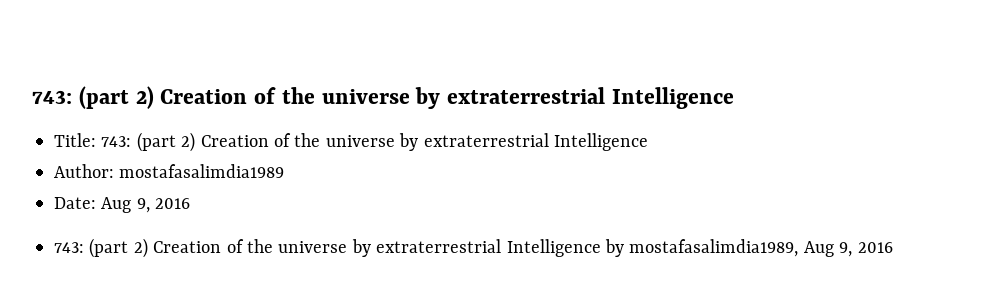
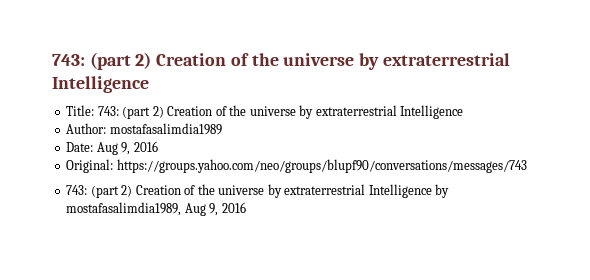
+ Original: https://groups.yahoo.com/neo/groups/blupf90/conversations/messages/743

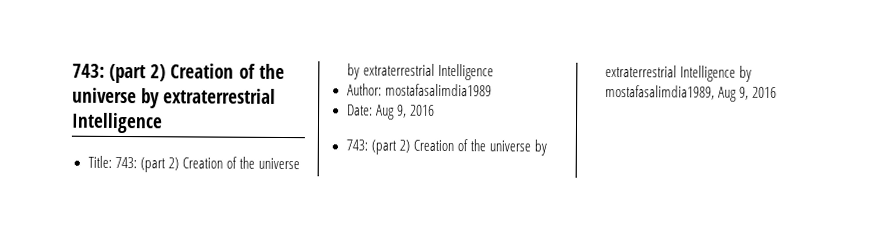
- Original: https://groups.yahoo.com/neo/groups/blupf90/conversations/messages/743

